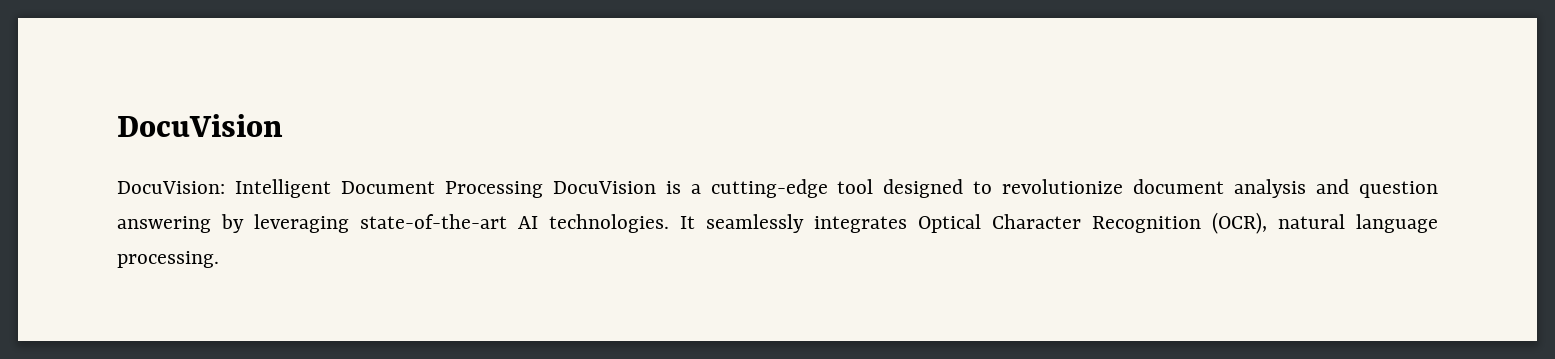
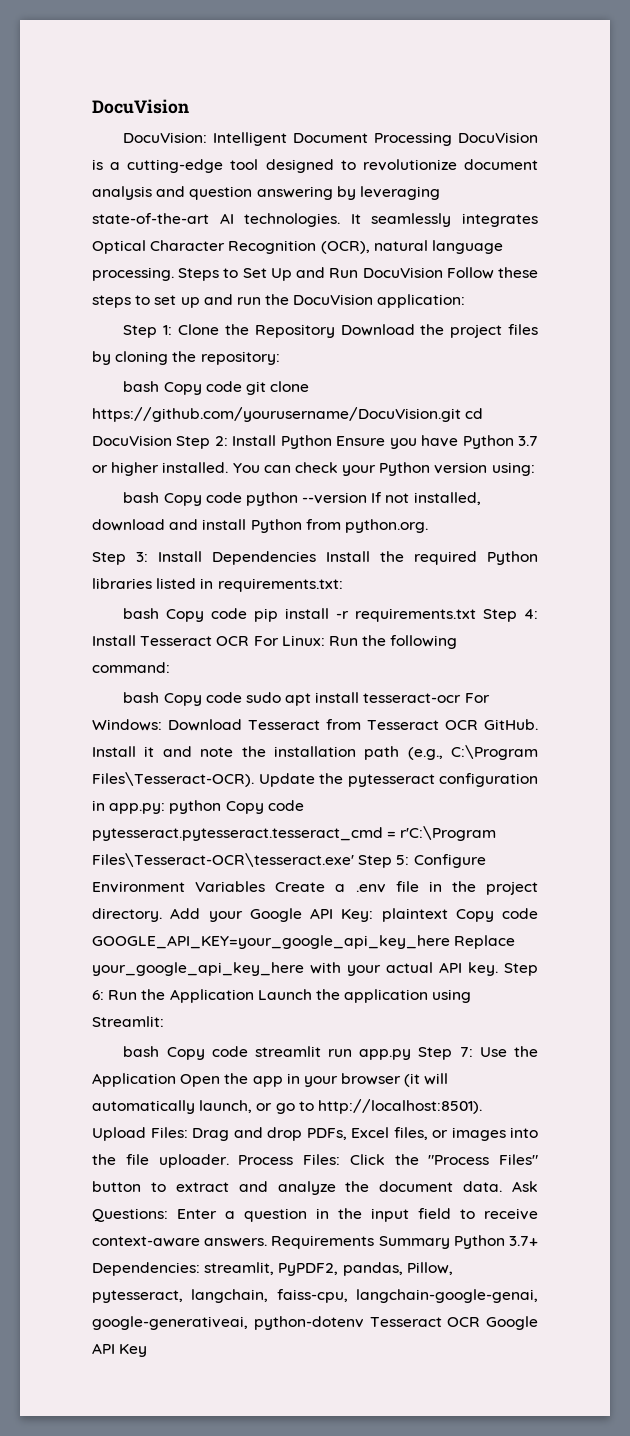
+ Steps to Set Up and Run DocuVision Follow these steps to set up and run the DocuVision application:
+ Step 1: Clone the Repository Download the project files by cloning the repository:
+ bash Copy code git clone https://github.com/yourusername/DocuVision.git cd DocuVision Step 2: Install Python Ensure you have Python 3.7 or higher installed. You can check your Python version using:
+ bash Copy code python --version If not installed, download and install Python from python.org.
+ Step 3: Install Dependencies Install the required Python libraries listed in requirements.txt:
+ bash Copy code pip install -r requirements.txt Step 4: Install Tesseract OCR For Linux: Run the following command:
+ bash Copy code sudo apt install tesseract-ocr For Windows: Download Tesseract from Tesseract OCR GitHub. Install it and note the installation path (e.g., C:\Program Files\Tesseract-OCR). Update the pytesseract configuration in app.py: python Copy code pytesseract.pytesseract.tesseract_cmd = r'C:\Program Files\Tesseract-OCR\tesseract.exe' Step 5: Configure Environment Variables Create a .env file in the project directory. Add your Google API Key: plaintext Copy code GOOGLE_API_KEY=your_google_api_key_here Replace your_google_api_key_here with your actual API key. Step 6: Run the Application Launch the application using Streamlit:
+ bash Copy code streamlit run app.py Step 7: Use the Application Open the app in your browser (it will automatically launch, or go to http://localhost:8501). Upload Files: Drag and drop PDFs, Excel files, or images into the file uploader. Process Files: Click the "Process Files" button to extract and analyze the document data. Ask Questions: Enter a question in the input field to receive context-aware answers. Requirements Summary Python 3.7+ Dependencies: streamlit, PyPDF2, pandas, Pillow, pytesseract, langchain, faiss-cpu, langchain-google-genai, google-generativeai, python-dotenv Tesseract OCR Google API Key

